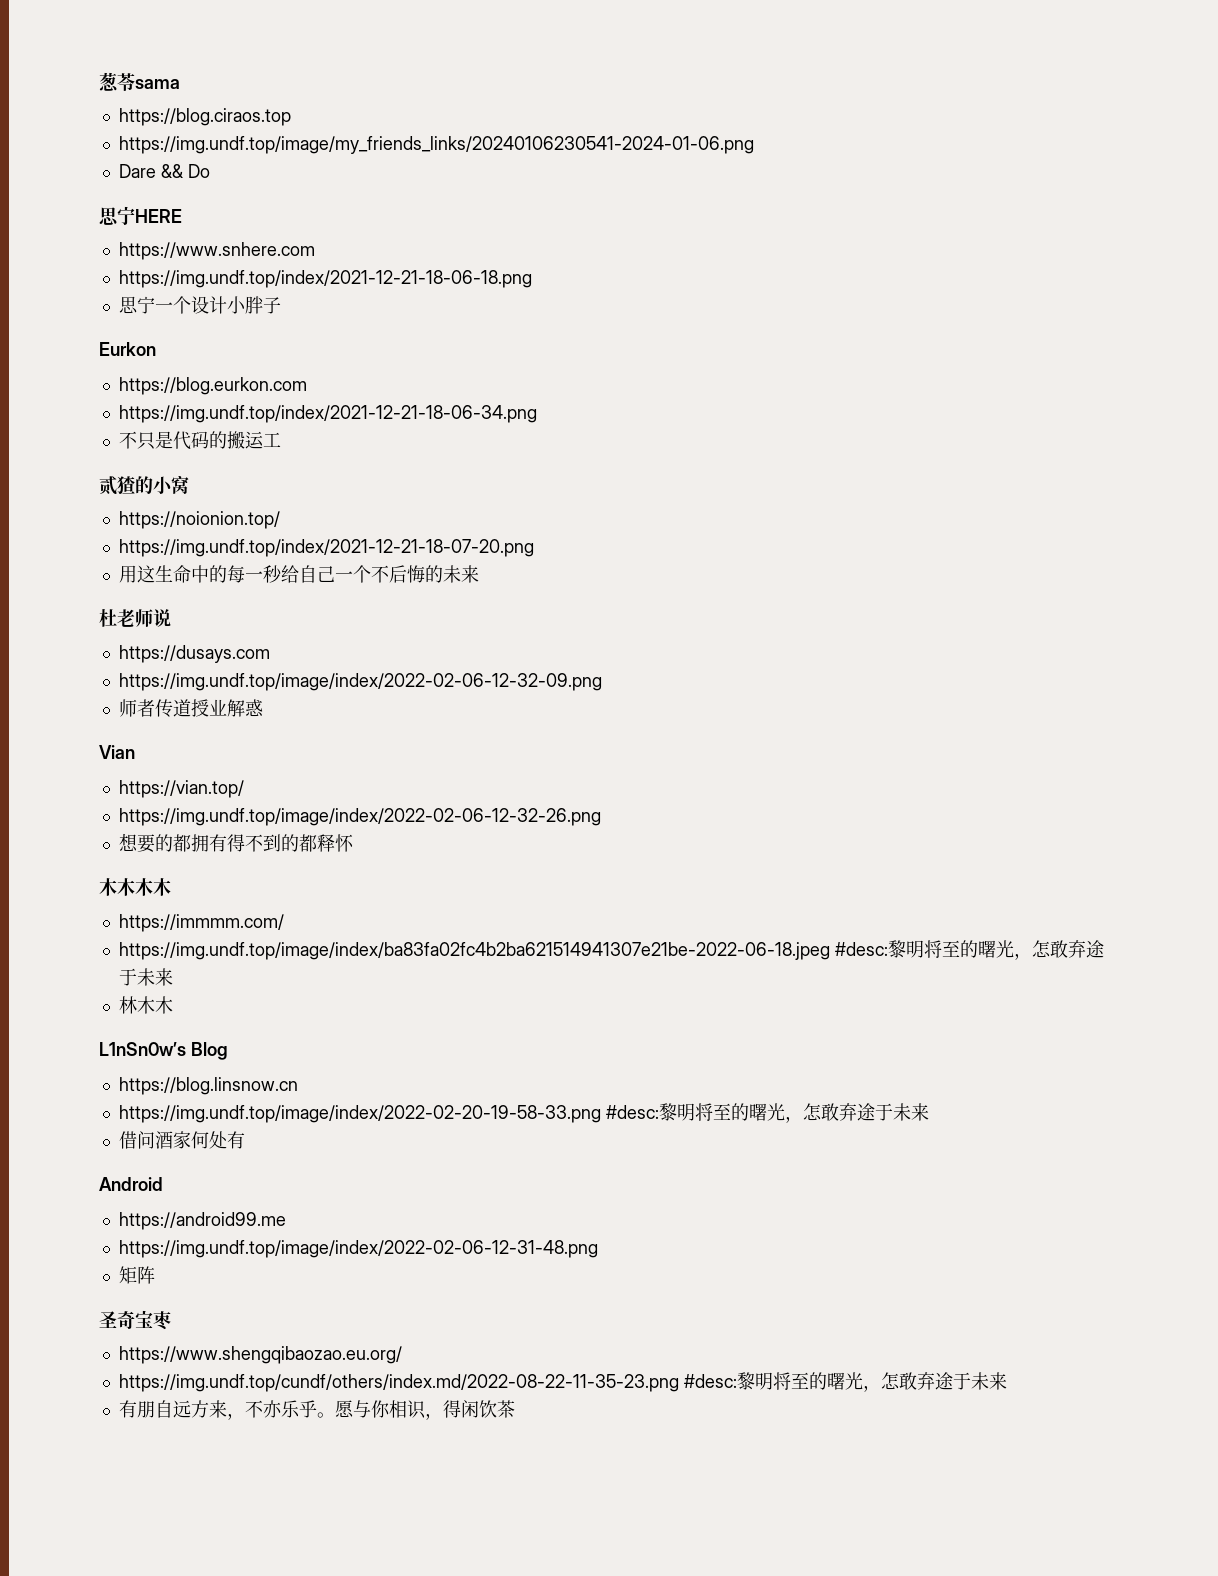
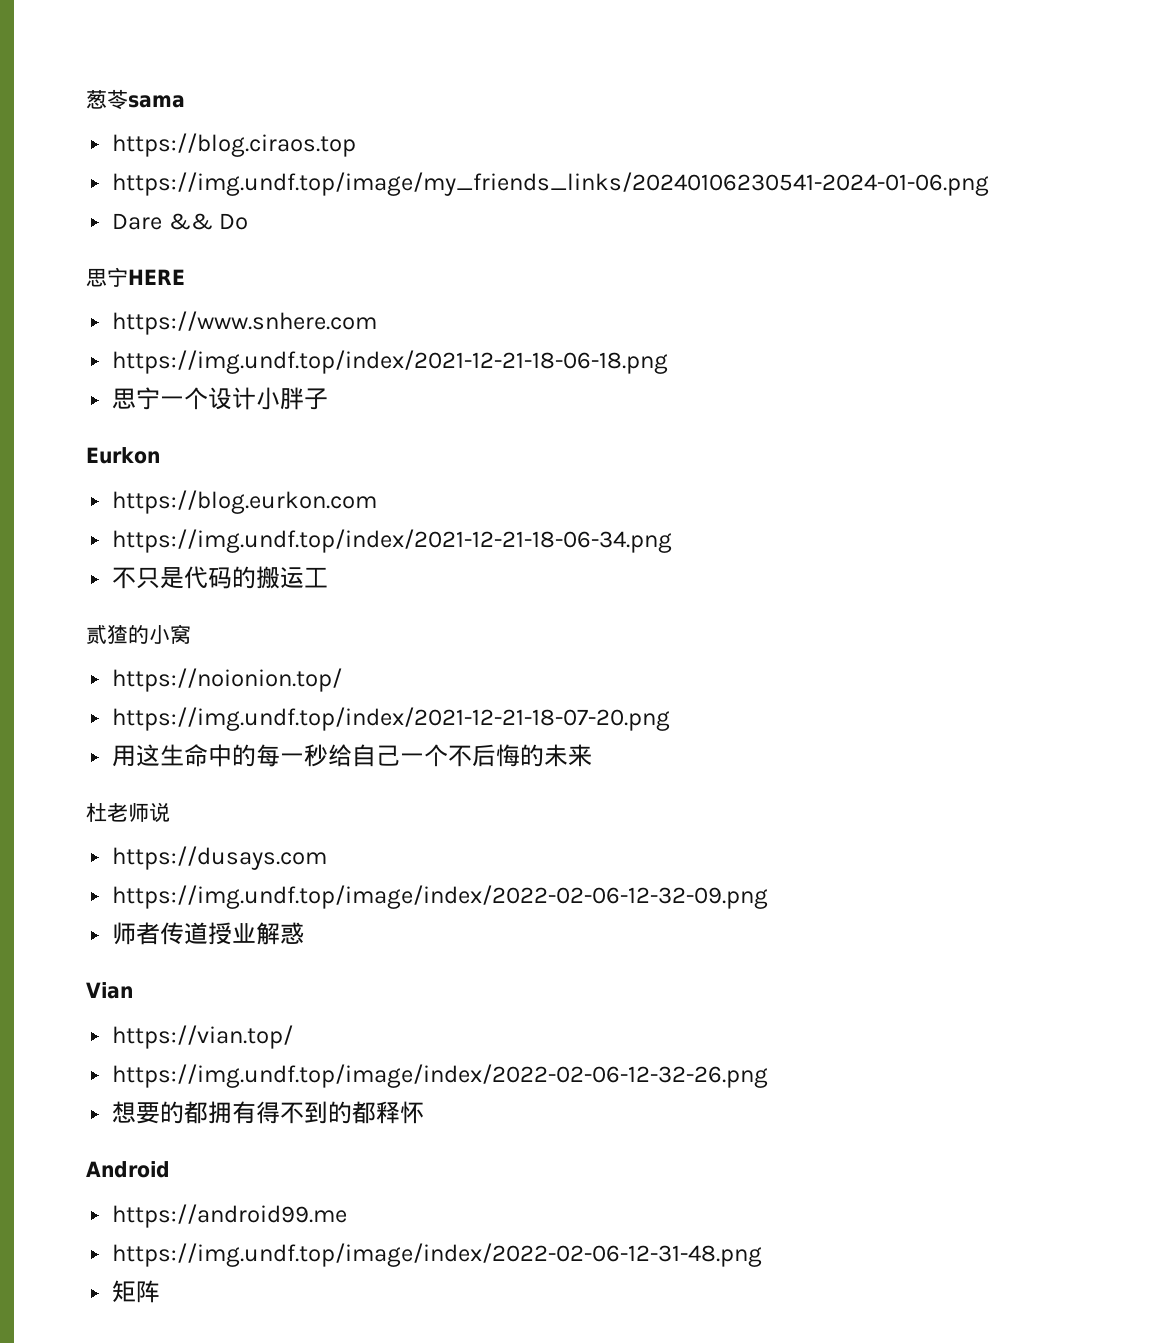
- 木木木木
- https://immmm.com/
- https://img.undf.top/image/index/ba83fa02fc4b2ba621514941307e21be-2022-06-18.jpeg #desc:黎明将至的曙光，怎敢弃途于未来
- 林木木
- L1nSn0w’s Blog
- https://blog.linsnow.cn
- https://img.undf.top/image/index/2022-02-20-19-58-33.png #desc:黎明将至的曙光，怎敢弃途于未来
- 借问酒家何处有
  Android
  https://android99.me
  https://img.undf.top/image/index/2022-02-06-12-31-48.png
  矩阵
- 圣奇宝枣
- https://www.shengqibaozao.eu.org/
- https://img.undf.top/cundf/others/index.md/2022-08-22-11-35-23.png #desc:黎明将至的曙光，怎敢弃途于未来
- 有朋自远方来，不亦乐乎。愿与你相识，得闲饮茶

